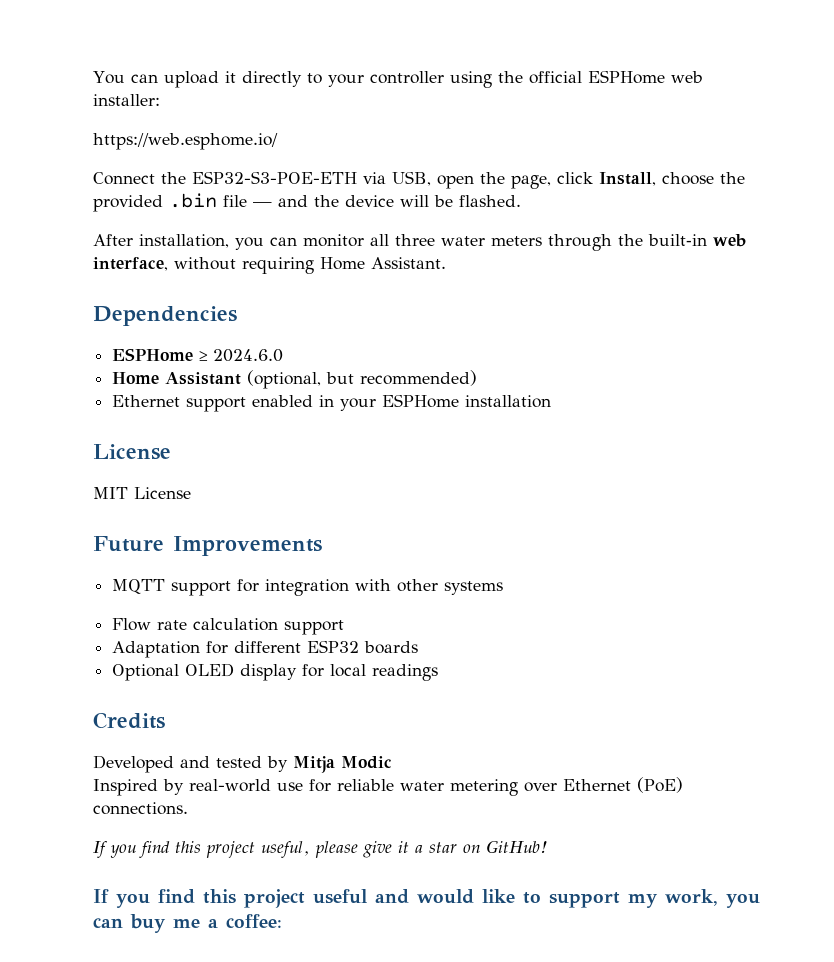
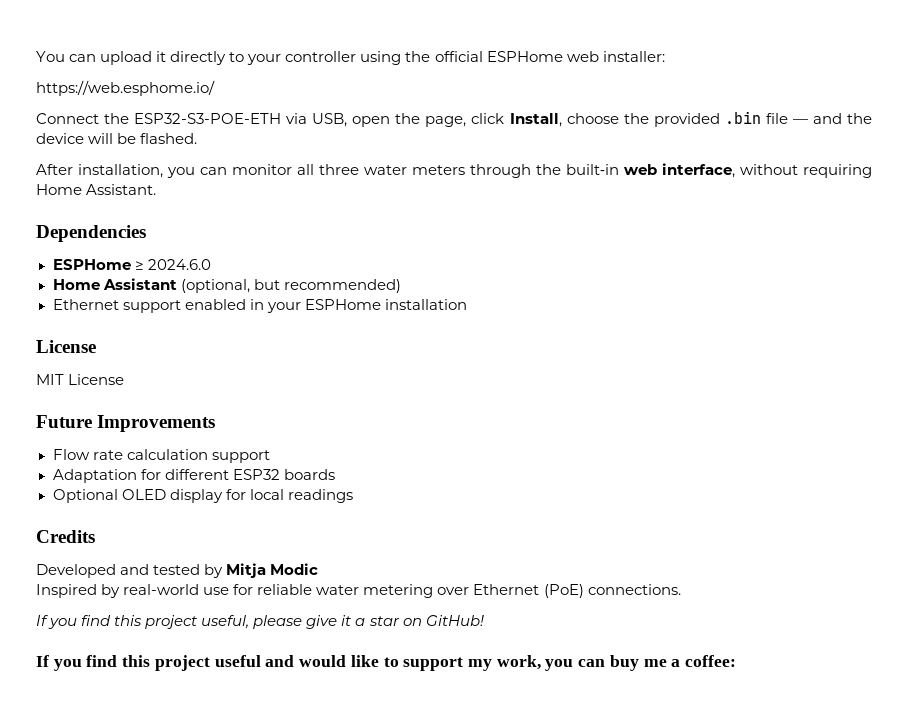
- MQTT support for integration with other systems

